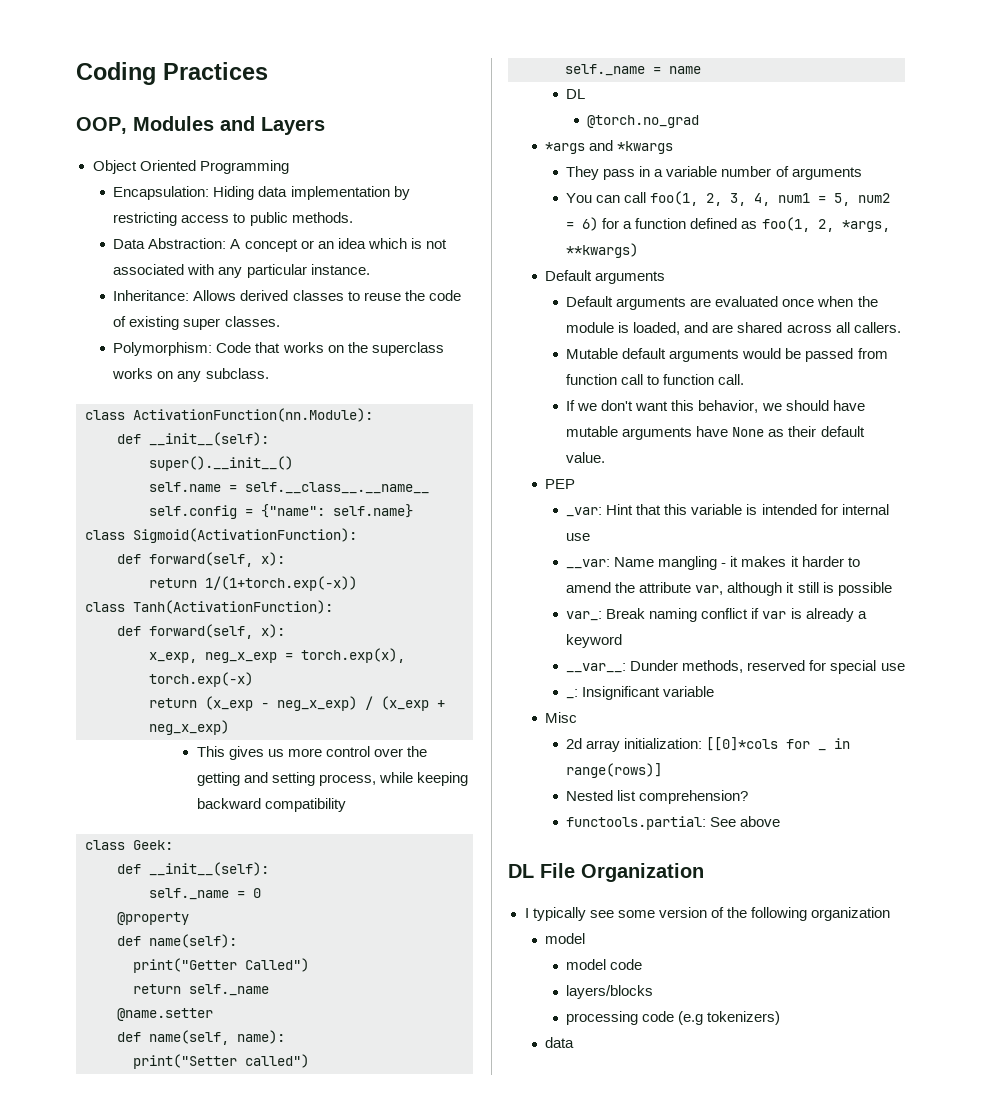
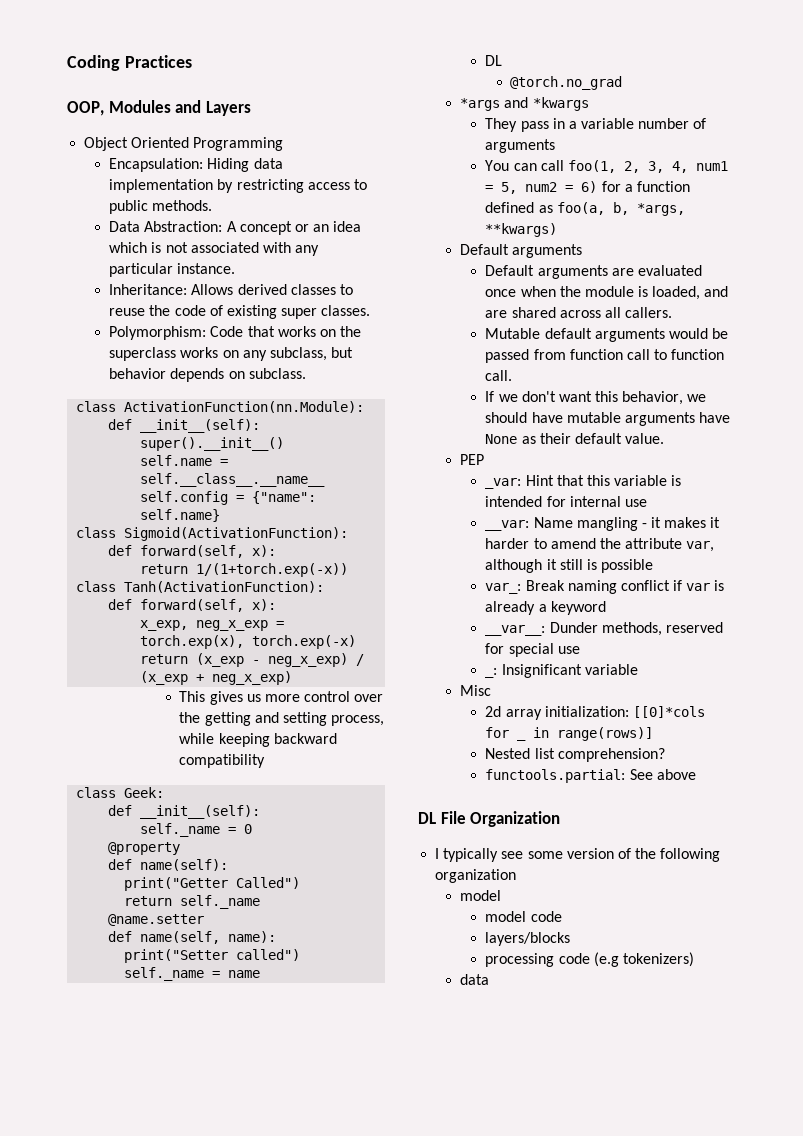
- Polymorphism: Code that works on the superclass works on any subclass.
+ Polymorphism: Code that works on the superclass works on any subclass, but behavior depends on subclass.
- You can call foo(1, 2, 3, 4, num1 = 5, num2 = 6) for a function defined as foo(1, 2, *args, **kwargs)
+ You can call foo(1, 2, 3, 4, num1 = 5, num2 = 6) for a function defined as foo(a, b, *args, **kwargs)

